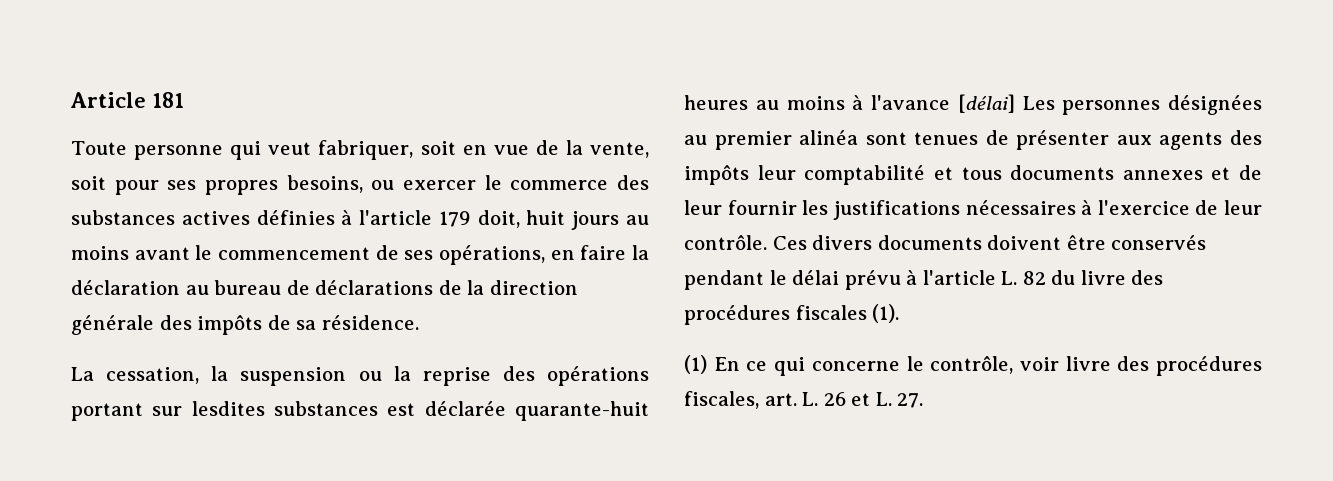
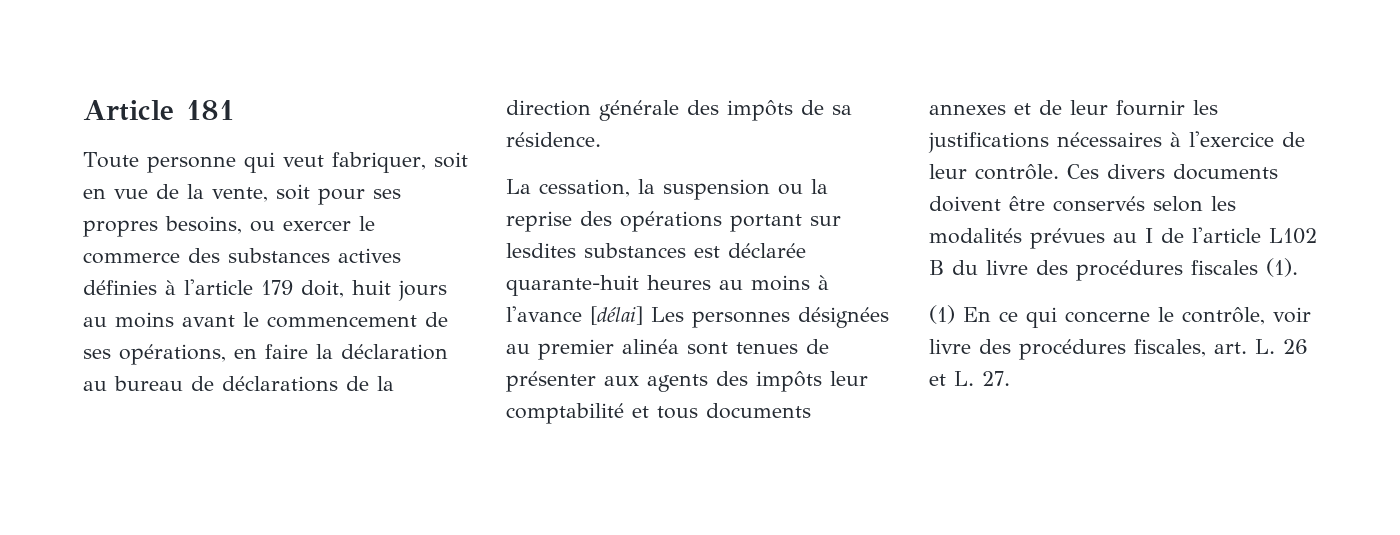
- Ces divers documents doivent être conservés pendant le délai prévu à l'article L. 82 du livre des procédures fiscales (1).
+ Ces divers documents doivent être conservés selon les modalités prévues au I de l'article L102 B du livre des procédures fiscales (1).

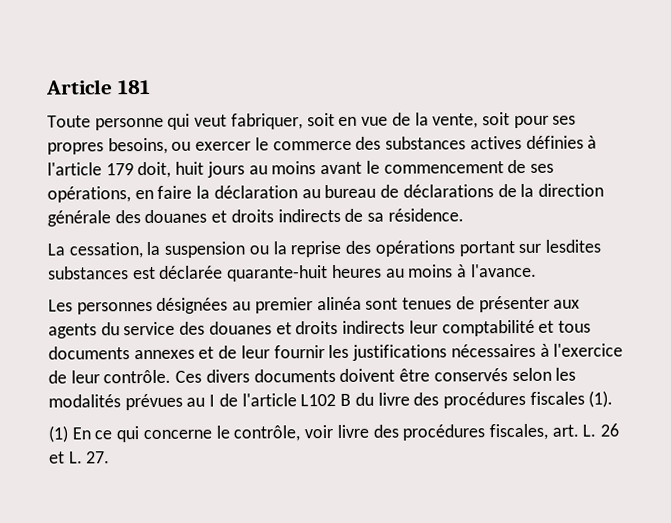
- Toute personne qui veut fabriquer, soit en vue de la vente, soit pour ses propres besoins, ou exercer le commerce des substances actives définies à l'article 179 doit, huit jours au moins avant le commencement de ses opérations, en faire la déclaration au bureau de déclarations de la direction générale des impôts de sa résidence.
+ Toute personne qui veut fabriquer, soit en vue de la vente, soit pour ses propres besoins, ou exercer le commerce des substances actives définies à l'article 179 doit, huit jours au moins avant le commencement de ses opérations, en faire la déclaration au bureau de déclarations de la direction générale des douanes et droits indirects de sa résidence.
- La cessation, la suspension ou la reprise des opérations portant sur lesdites substances est déclarée quarante-huit heures au moins à l'avance [délai] Les personnes désignées au premier alinéa sont tenues de présenter aux agents des impôts leur comptabilité et tous documents annexes et de leur fournir les justifications nécessaires à l'exercice de leur contrôle.
+ La cessation, la suspension ou la reprise des opérations portant sur lesdites substances est déclarée quarante-huit heures au moins à l'avance.
+ Les personnes désignées au premier alinéa sont tenues de présenter aux agents du service des douanes et droits indirects leur comptabilité et tous documents annexes et de leur fournir les justifications nécessaires à l'exercice de leur contrôle.

